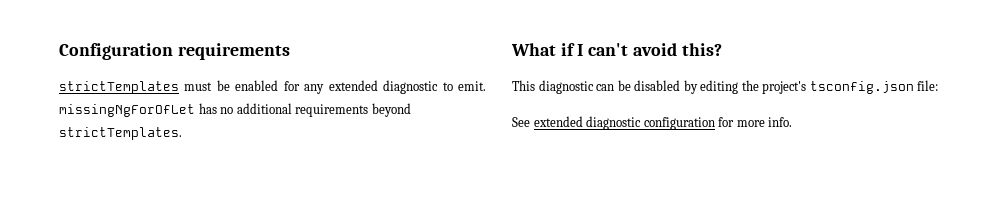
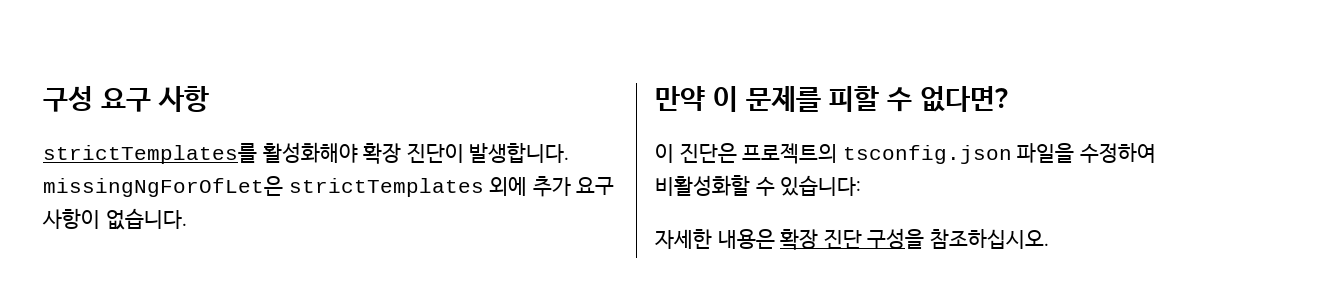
- Configuration requirements
- strictTemplates must be enabled for any extended diagnostic to emit. missingNgForOfLet has no additional requirements beyond strictTemplates.
- What if I can't avoid this?
- This diagnostic can be disabled by editing the project's tsconfig.json file:
- See extended diagnostic configuration for more info.
+ 구성 요구 사항
+ strictTemplates를 활성화해야 확장 진단이 발생합니다. missingNgForOfLet은 strictTemplates 외에 추가 요구 사항이 없습니다.
+ 만약 이 문제를 피할 수 없다면?
+ 이 진단은 프로젝트의 tsconfig.json 파일을 수정하여 비활성화할 수 있습니다:
+ 자세한 내용은 확장 진단 구성을 참조하십시오.

